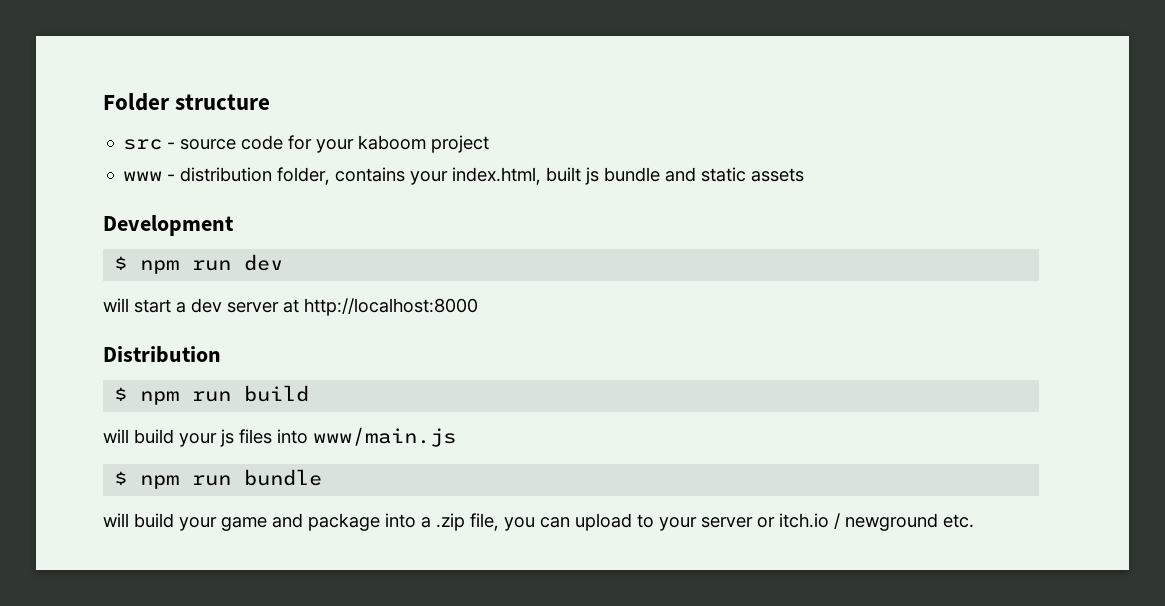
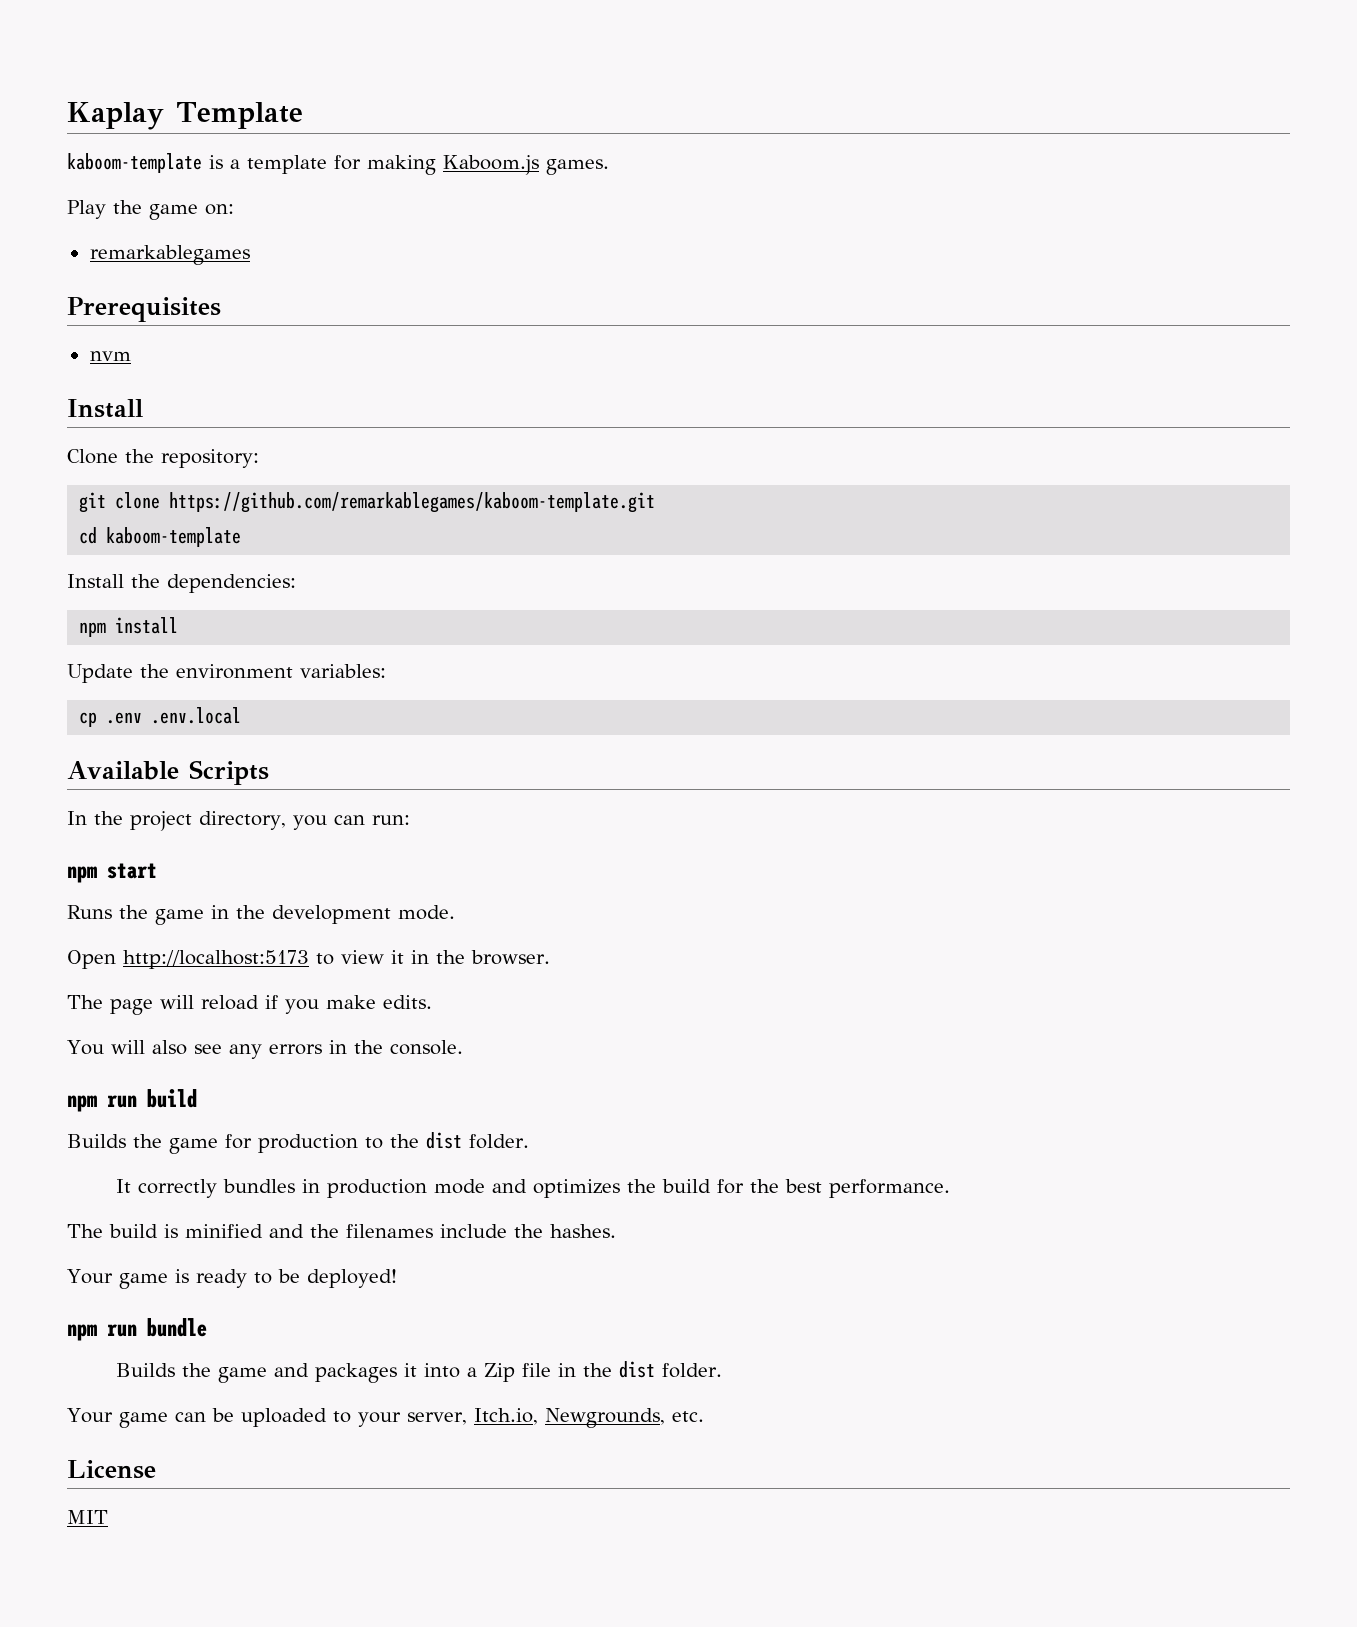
- Folder structure
- src - source code for your kaboom project
- www - distribution folder, contains your index.html, built js bundle and static assets
- Development
- $ npm run dev
- will start a dev server at http://localhost:8000
- Distribution
- $ npm run build
- will build your js files into www/main.js
- $ npm run bundle
- will build your game and package into a .zip file, you can upload to your server or itch.io / newground etc.
+ Kaplay Template
+ kaboom-template is a template for making Kaboom.js games.
+ Play the game on:
+ remarkablegames
+ Prerequisites
+ nvm
+ Install
+ Clone the repository:
+ git clone https://github.com/remarkablegames/kaboom-template.git
+ cd kaboom-template
+ Install the dependencies:
+ npm install
+ Update the environment variables:
+ cp .env .env.local
+ Available Scripts
+ In the project directory, you can run:
+ npm start
+ Runs the game in the development mode.
+ Open http://localhost:5173 to view it in the browser.
+ The page will reload if you make edits.
+ You will also see any errors in the console.
+ npm run build
+ Builds the game for production to the dist folder.
+ It correctly bundles in production mode and optimizes the build for the best performance.
+ The build is minified and the filenames include the hashes.
+ Your game is ready to be deployed!
+ npm run bundle
+ Builds the game and packages it into a Zip file in the dist folder.
+ Your game can be uploaded to your server, Itch.io, Newgrounds, etc.
+ License
+ MIT

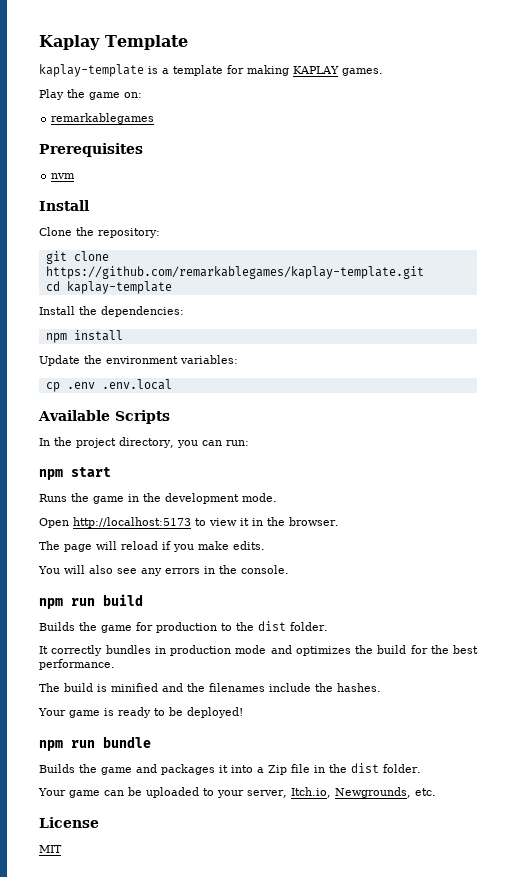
- kaboom-template is a template for making Kaboom.js games.
+ kaplay-template is a template for making KAPLAY games.
- git clone https://github.com/remarkablegames/kaboom-template.git
+ git clone https://github.com/remarkablegames/kaplay-template.git
- cd kaboom-template
+ cd kaplay-template

